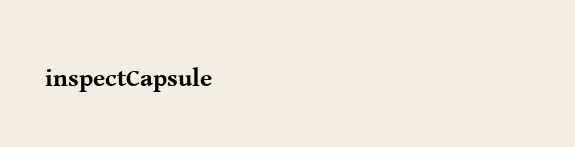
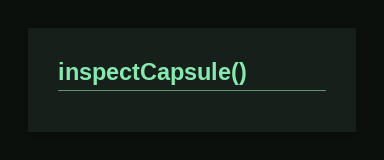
- inspectCapsule
+ inspectCapsule()

